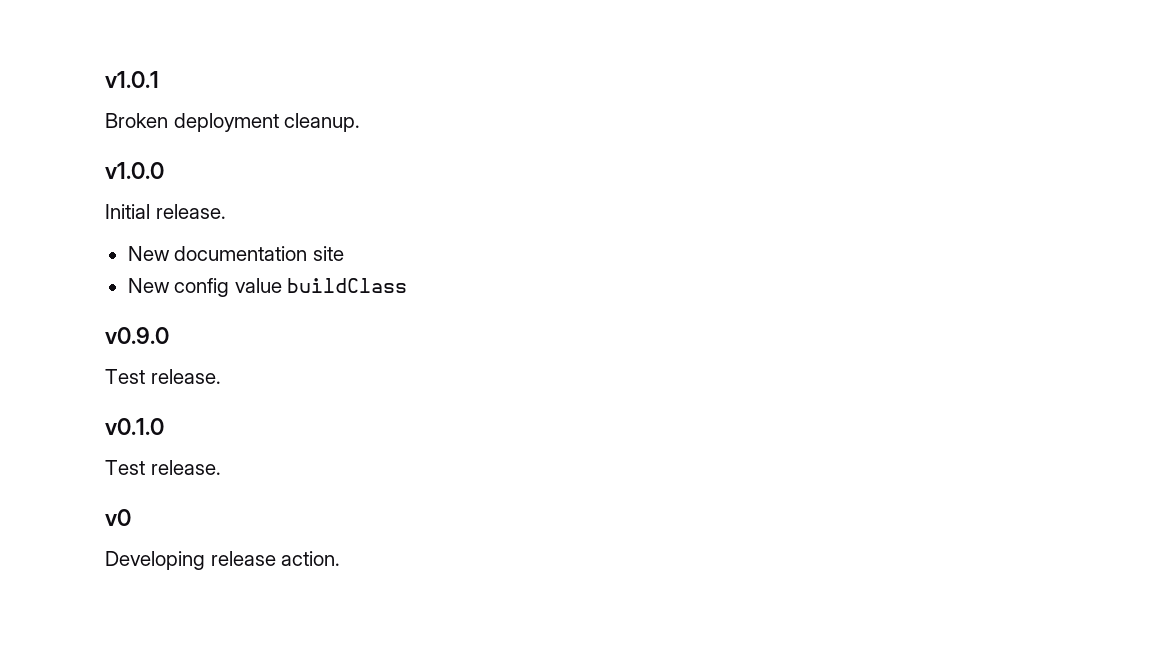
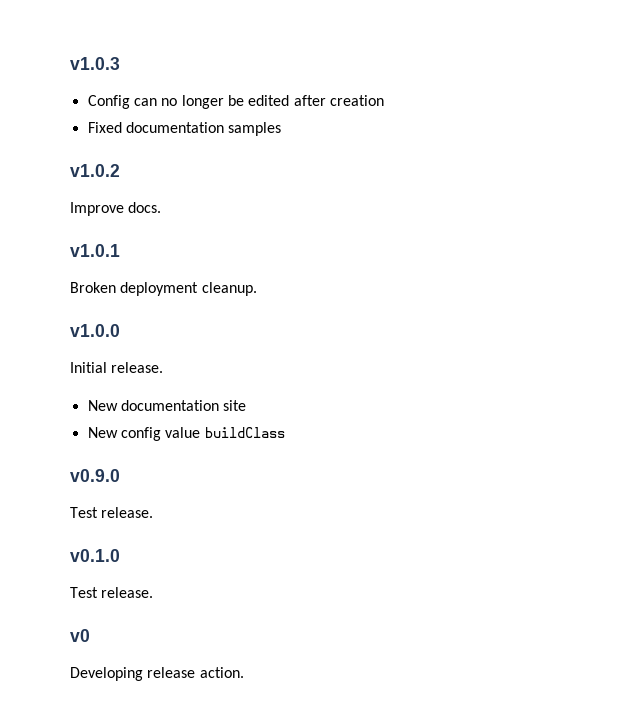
+ v1.0.3
+ Config can no longer be edited after creation
+ Fixed documentation samples
+ v1.0.2
+ Improve docs.

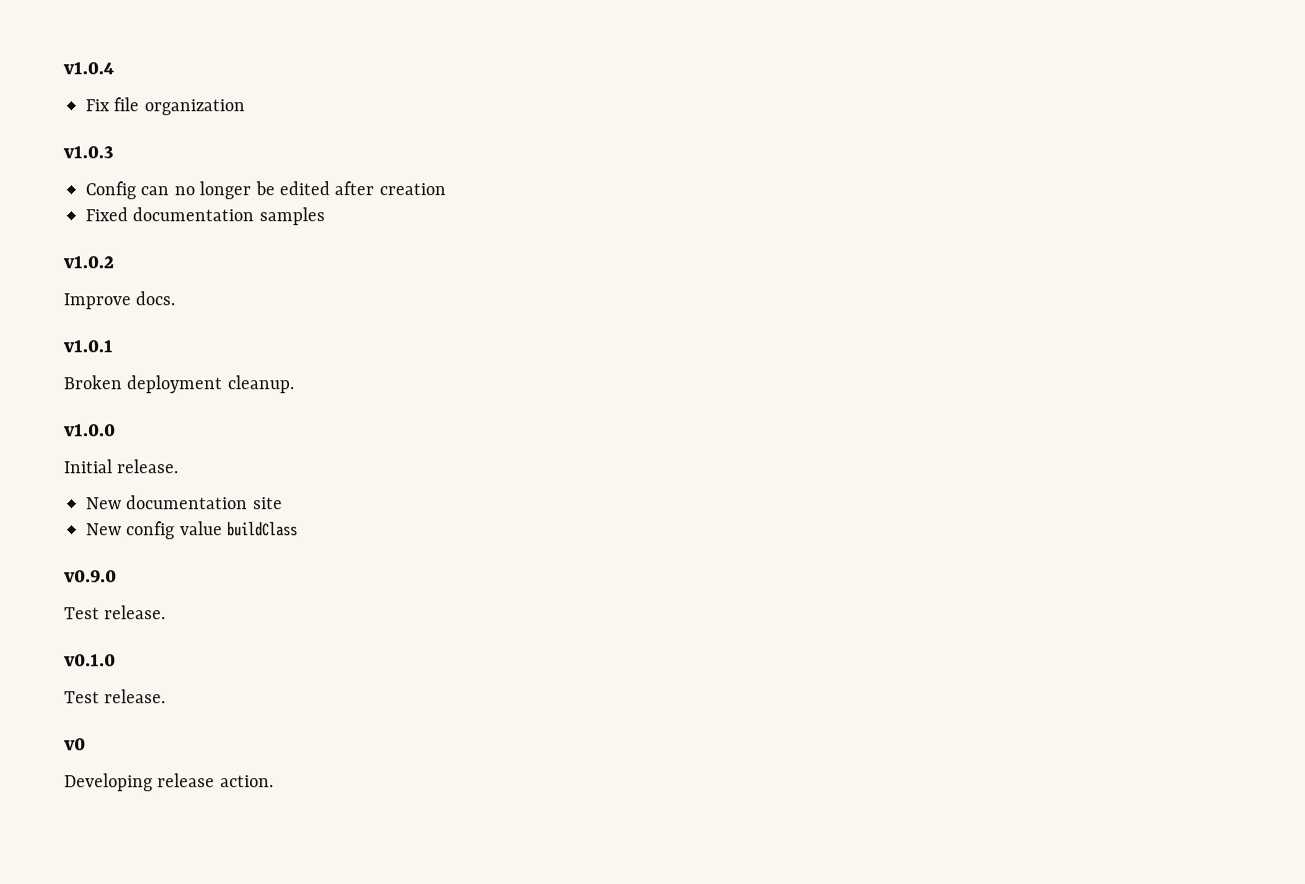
+ v1.0.4
+ Fix file organization

